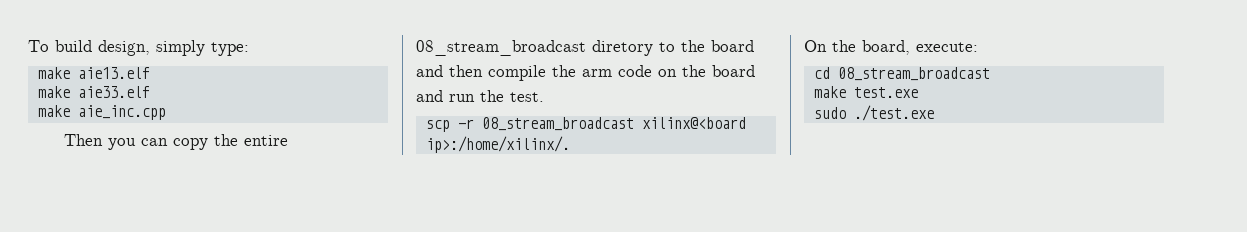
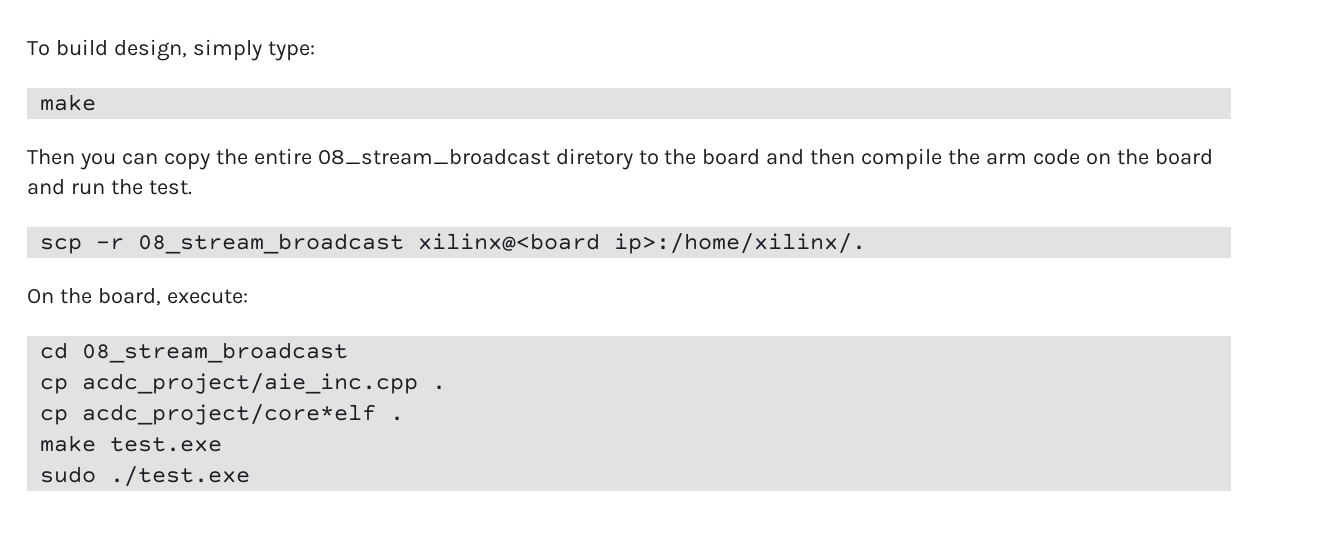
  To build design, simply type:
- make aie13.elf
- make aie33.elf
- make aie_inc.cpp
+ make
+ cp acdc_project/aie_inc.cpp .
+ cp acdc_project/core*elf .

